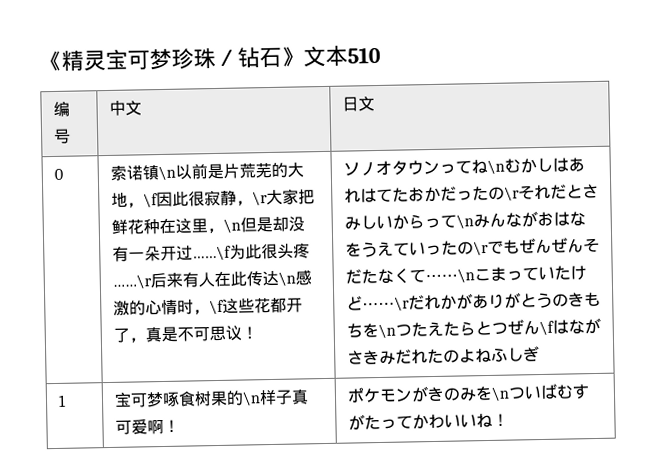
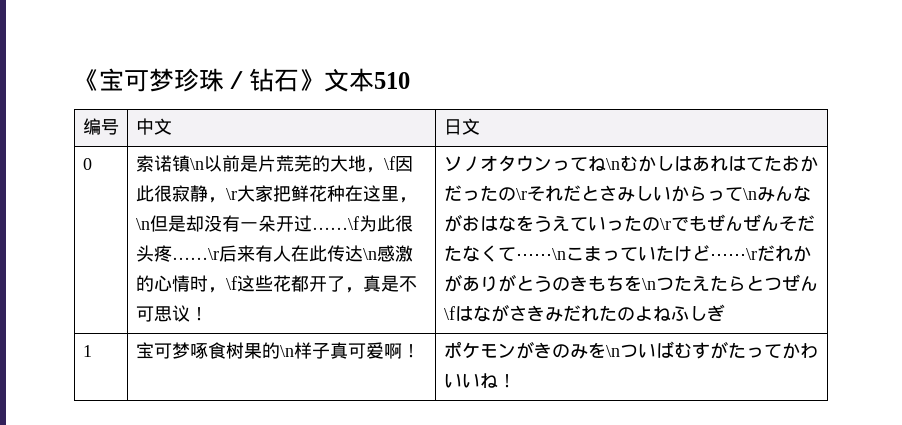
- 《精灵宝可梦珍珠／钻石》文本510
+ 《宝可梦珍珠／钻石》文本510

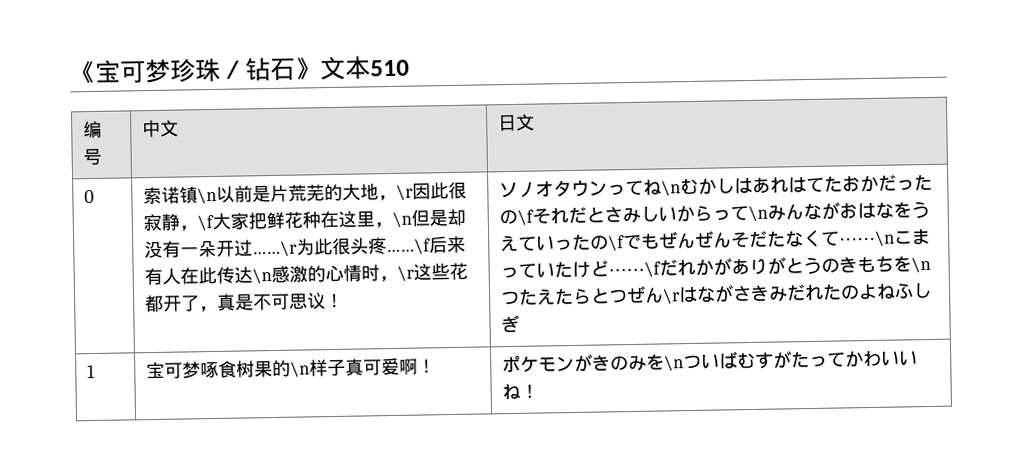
- 索诺镇\n以前是片荒芜的大地，\f因此很寂静，\r大家把鲜花种在这里，\n但是却没有一朵开过……\f为此很头疼……\r后来有人在此传达\n感激的心情时，\f这些花都开了，真是不可思议！
+ 索诺镇\n以前是片荒芜的大地，\r因此很寂静，\f大家把鲜花种在这里，\n但是却没有一朵开过……\r为此很头疼……\f后来有人在此传达\n感激的心情时，\r这些花都开了，真是不可思议！
- ソノオタウンってね\nむかしはあれはてたおかだったの\rそれだとさみしいからって\nみんながおはなをうえていったの\rでもぜんぜんそだたなくて⋯⋯\nこまっていたけど⋯⋯\rだれかがありがとうのきもちを\nつたえたらとつぜん\fはながさきみだれたのよねふしぎ
+ ソノオタウンってね\nむかしはあれはてたおかだったの\fそれだとさみしいからって\nみんながおはなをうえていったの\fでもぜんぜんそだたなくて⋯⋯\nこまっていたけど⋯⋯\fだれかがありがとうのきもちを\nつたえたらとつぜん\rはながさきみだれたのよねふしぎ

